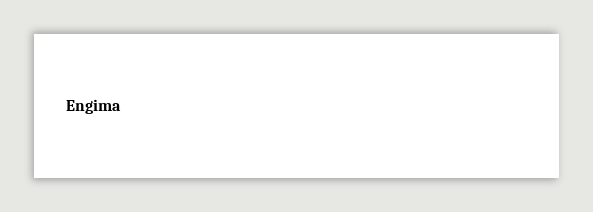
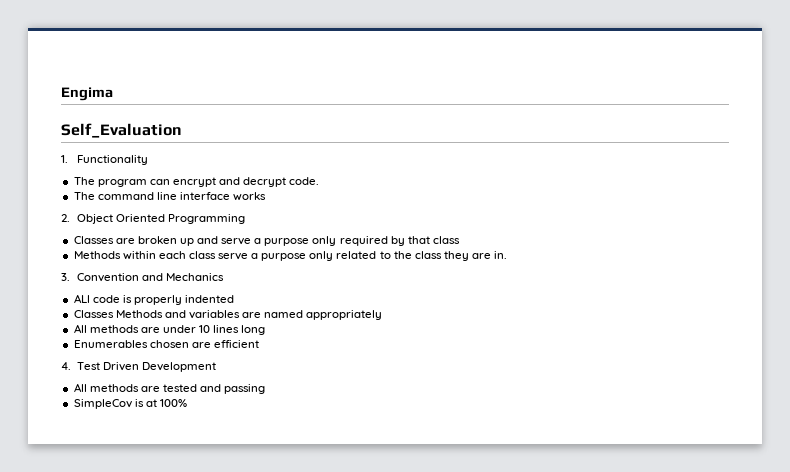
+ Self_Evaluation
+ 1. Functionality
+ The program can encrypt and decrypt code.
+ The command line interface works
+ 2. Object Oriented Programming
+ Classes are broken up and serve a purpose only required by that class
+ Methods within each class serve a purpose only related to the class they are in.
+ 3. Convention and Mechanics
+ ALl code is properly indented
+ Classes Methods and variables are named appropriately
+ All methods are under 10 lines long
+ Enumerables chosen are efficient
+ 4. Test Driven Development
+ All methods are tested and passing
+ SimpleCov is at 100%

